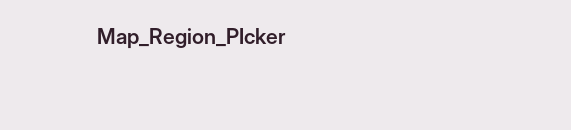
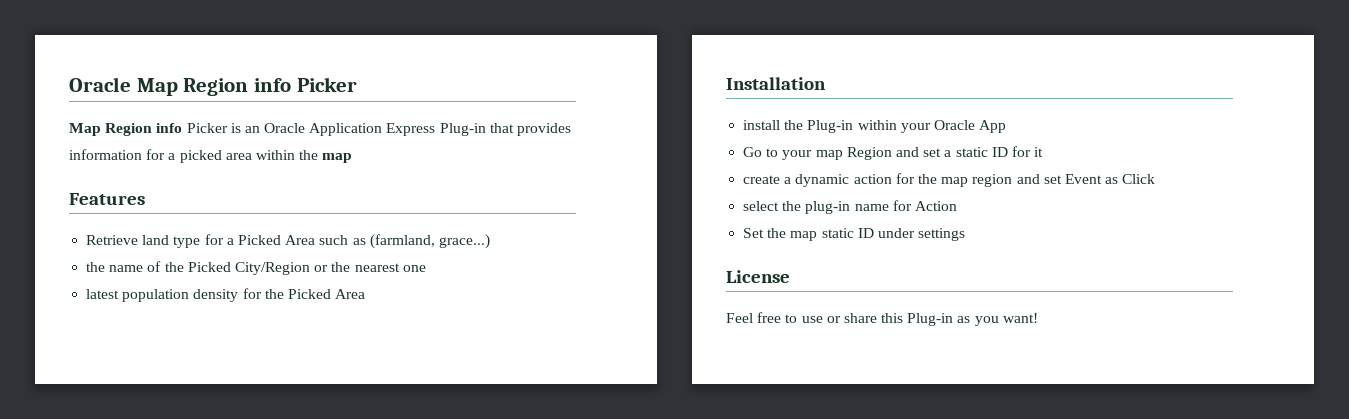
- Map_Region_PIcker
+ Oracle Map Region info Picker
+ Map Region info Picker is an Oracle Application Express Plug-in that provides information for a picked area within the map
+ Features
+ Retrieve land type for a Picked Area such as (farmland, grace...)
+ the name of the Picked City/Region or the nearest one
+ latest population density for the Picked Area
+ Installation
+ install the Plug-in within your Oracle App
+ Go to your map Region and set a static ID for it
+ create a dynamic action for the map region and set Event as Click
+ select the plug-in name for Action
+ Set the map static ID under settings
+ License
+ Feel free to use or share this Plug-in as you want!

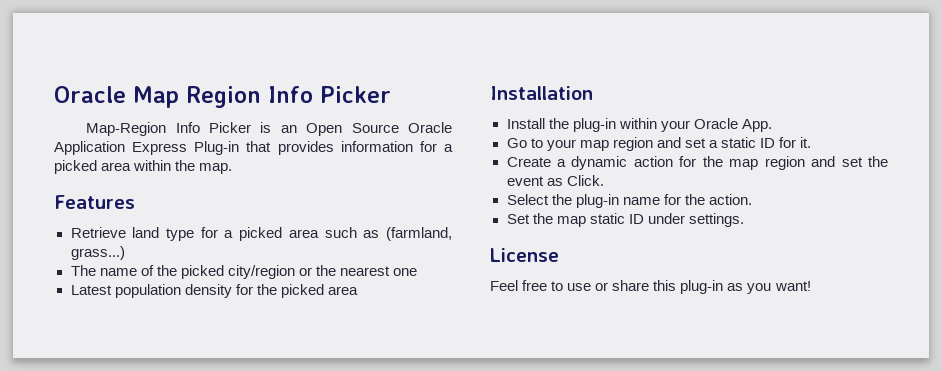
- Oracle Map Region info Picker
+ Oracle Map Region Info Picker
- Map Region info Picker is an Oracle Application Express Plug-in that provides information for a picked area within the map
+ Map-Region Info Picker is an Open Source Oracle Application Express Plug-in that provides information for a picked area within the map.
- Retrieve land type for a Picked Area such as (farmland, grace...)
- the name of the Picked City/Region or the nearest one
+ Retrieve land type for a picked area such as (farmland, grass...)
+ The name of the picked city/region or the nearest one
- latest population density for the Picked Area
+ Latest population density for the picked area
- install the Plug-in within your Oracle App
+ Install the plug-in within your Oracle App.
- Go to your map Region and set a static ID for it
- create a dynamic action for the map region and set Event as Click
- select the plug-in name for Action
+ Go to your map region and set a static ID for it.
+ Create a dynamic action for the map region and set the event as Click.
+ Select the plug-in name for the action.
- Set the map static ID under settings
+ Set the map static ID under settings.
- Feel free to use or share this Plug-in as you want!
+ Feel free to use or share this plug-in as you want!

